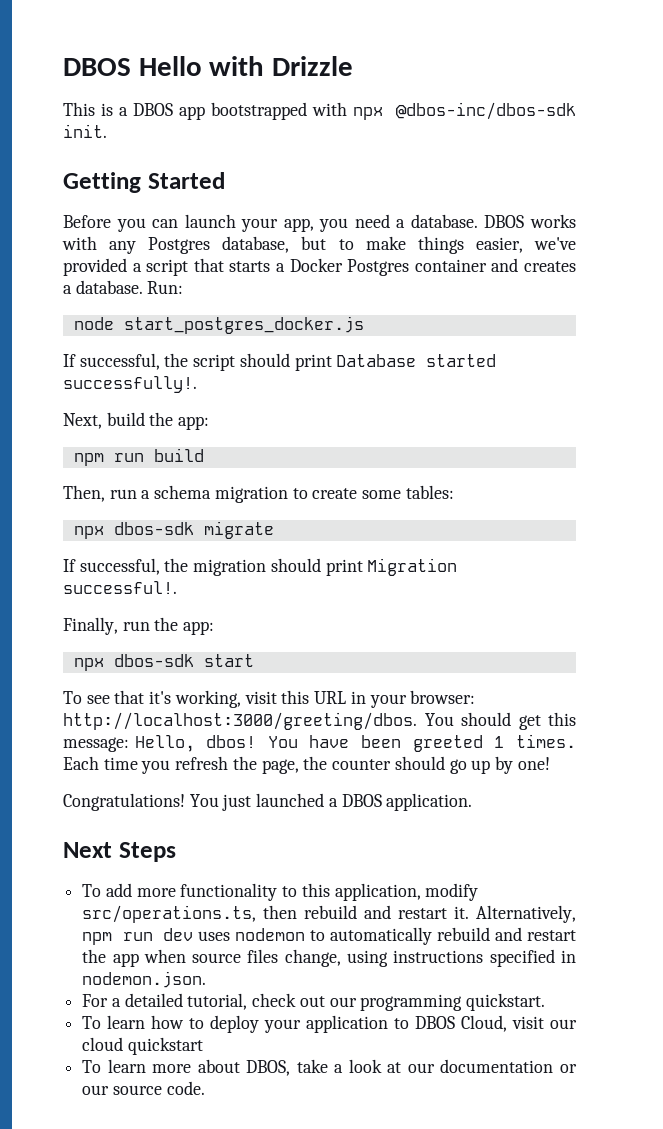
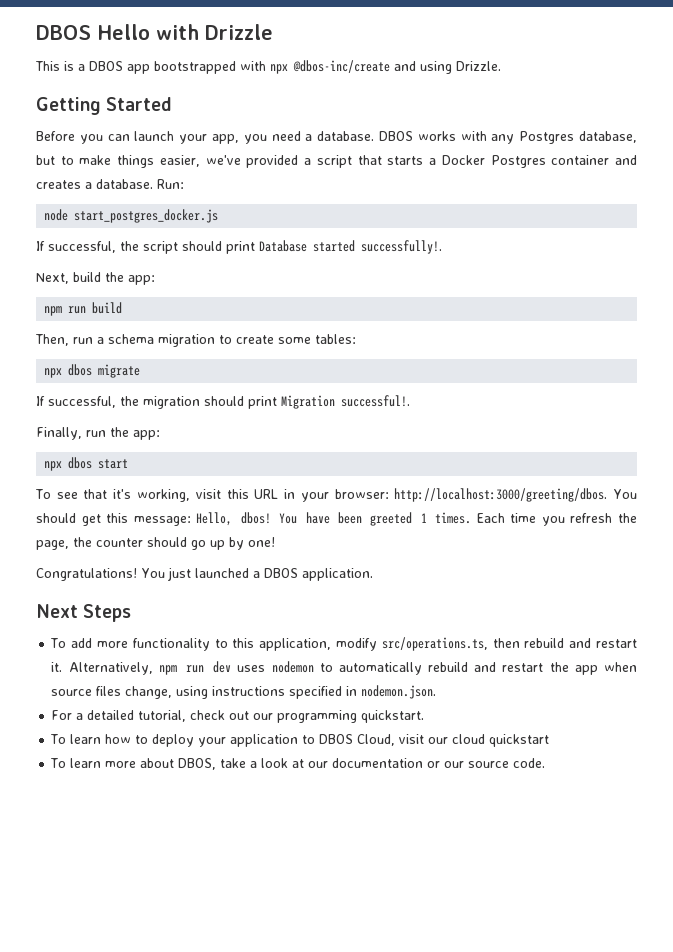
- This is a DBOS app bootstrapped with npx @dbos-inc/dbos-sdk init.
+ This is a DBOS app bootstrapped with npx @dbos-inc/create and using Drizzle.
- npx dbos-sdk migrate
+ npx dbos migrate
- npx dbos-sdk start
+ npx dbos start

